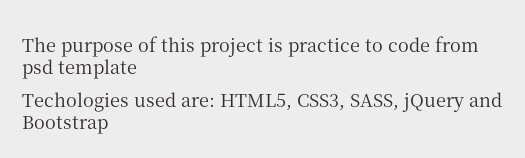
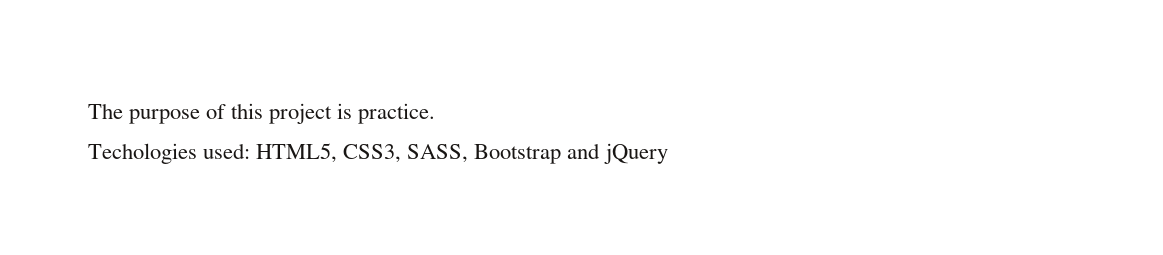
- The purpose of this project is practice to code from psd template
+ The purpose of this project is practice.
- Techologies used are: HTML5, CSS3, SASS, jQuery and Bootstrap
+ Techologies used: HTML5, CSS3, SASS, Bootstrap and jQuery

